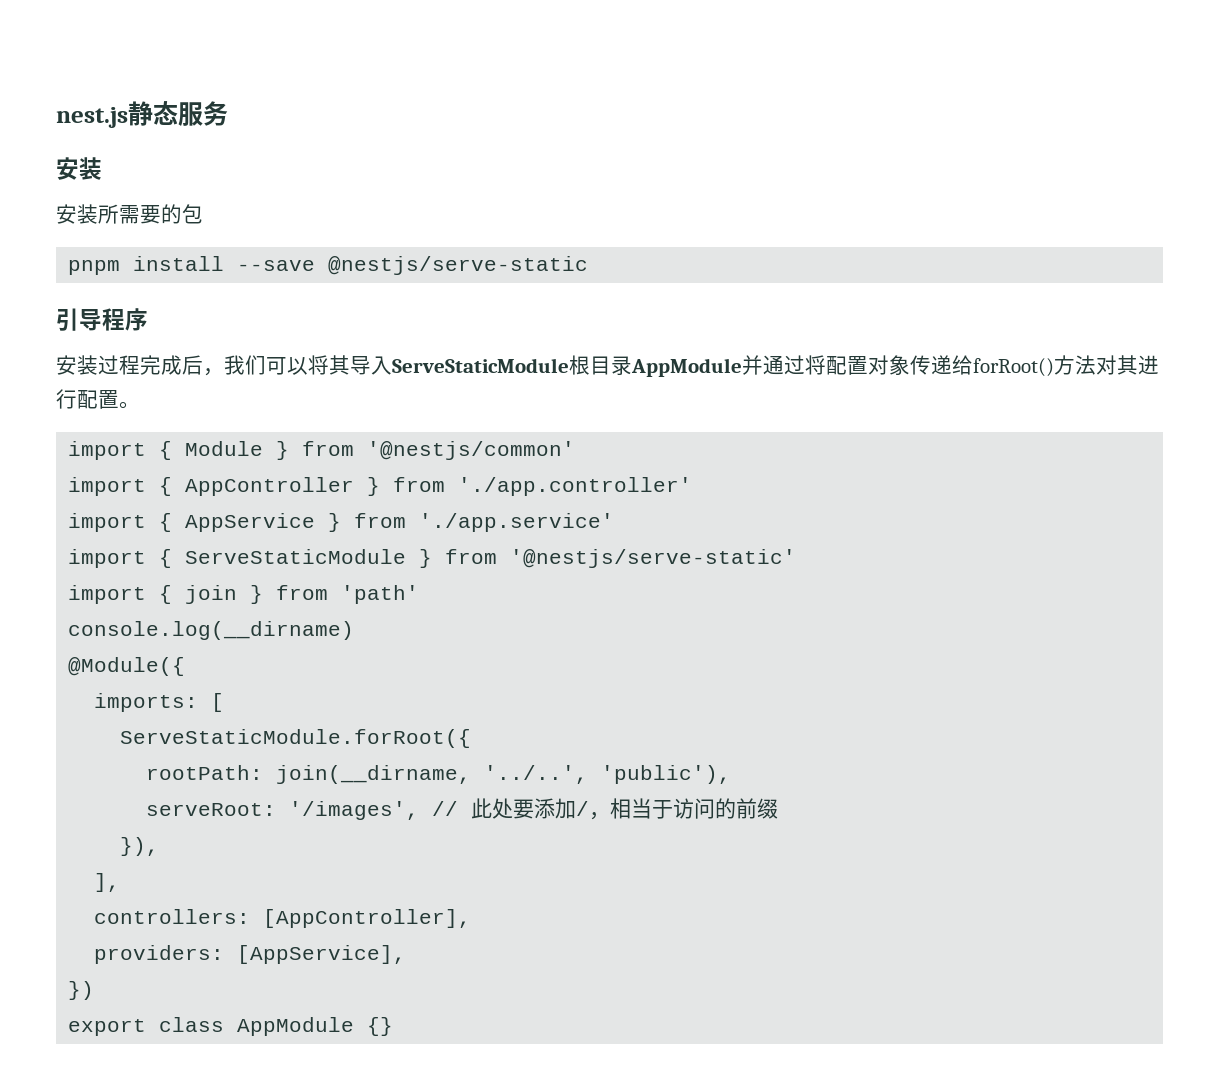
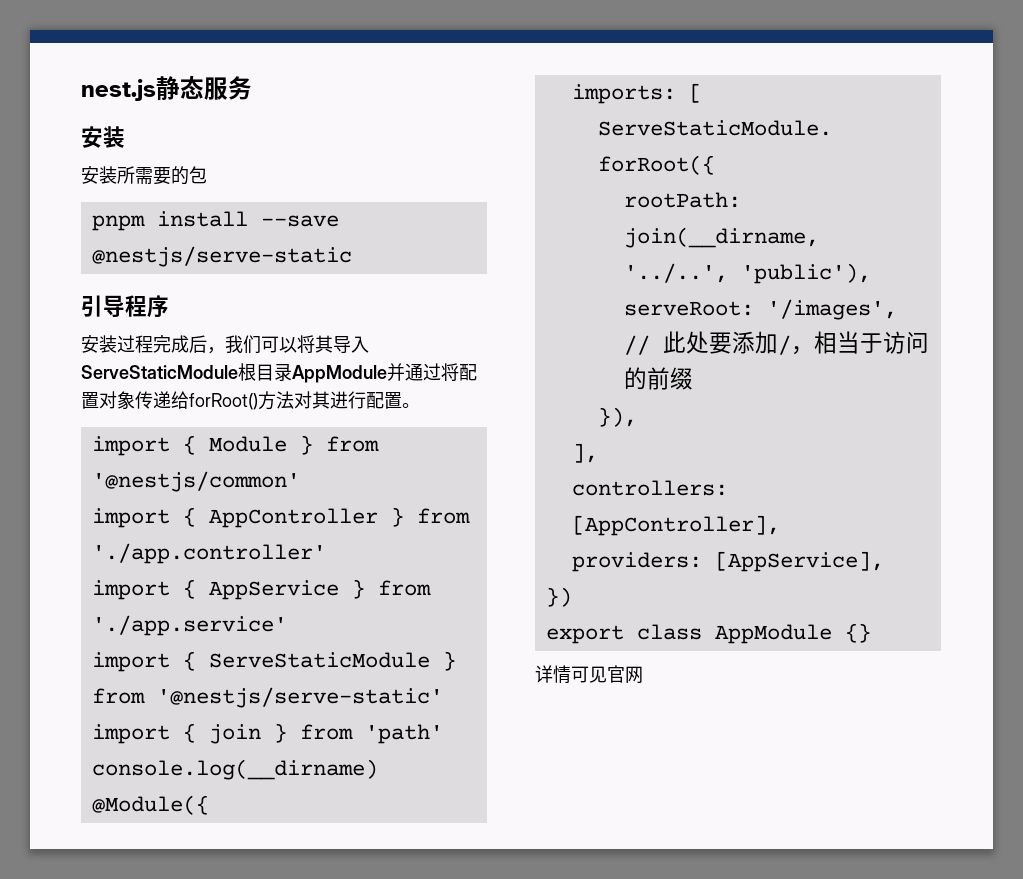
+ 详情可见官网

